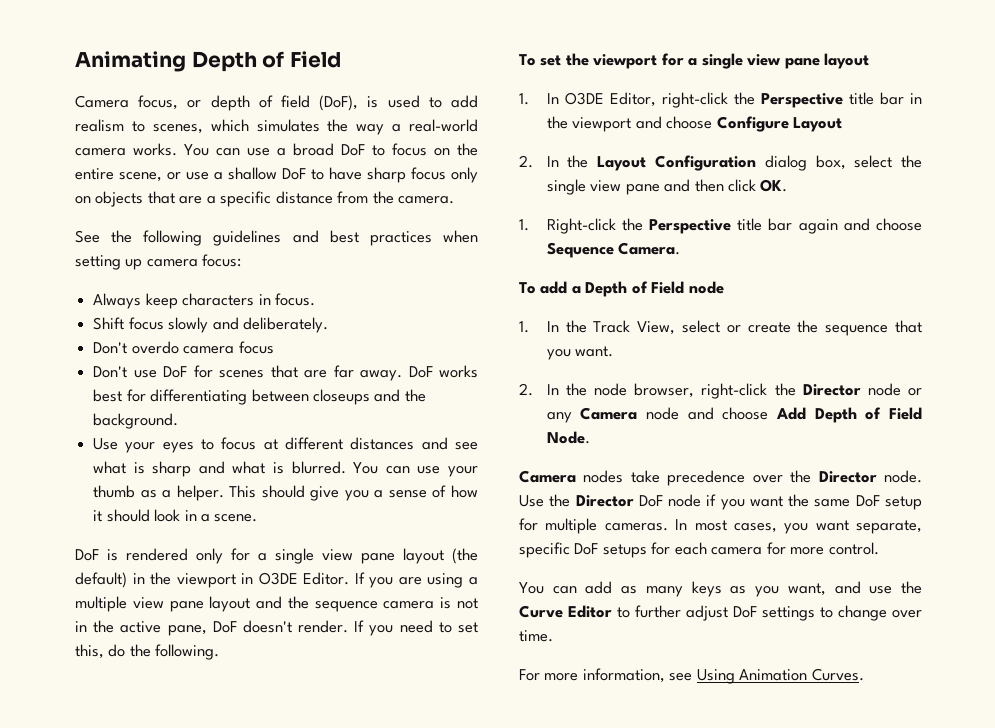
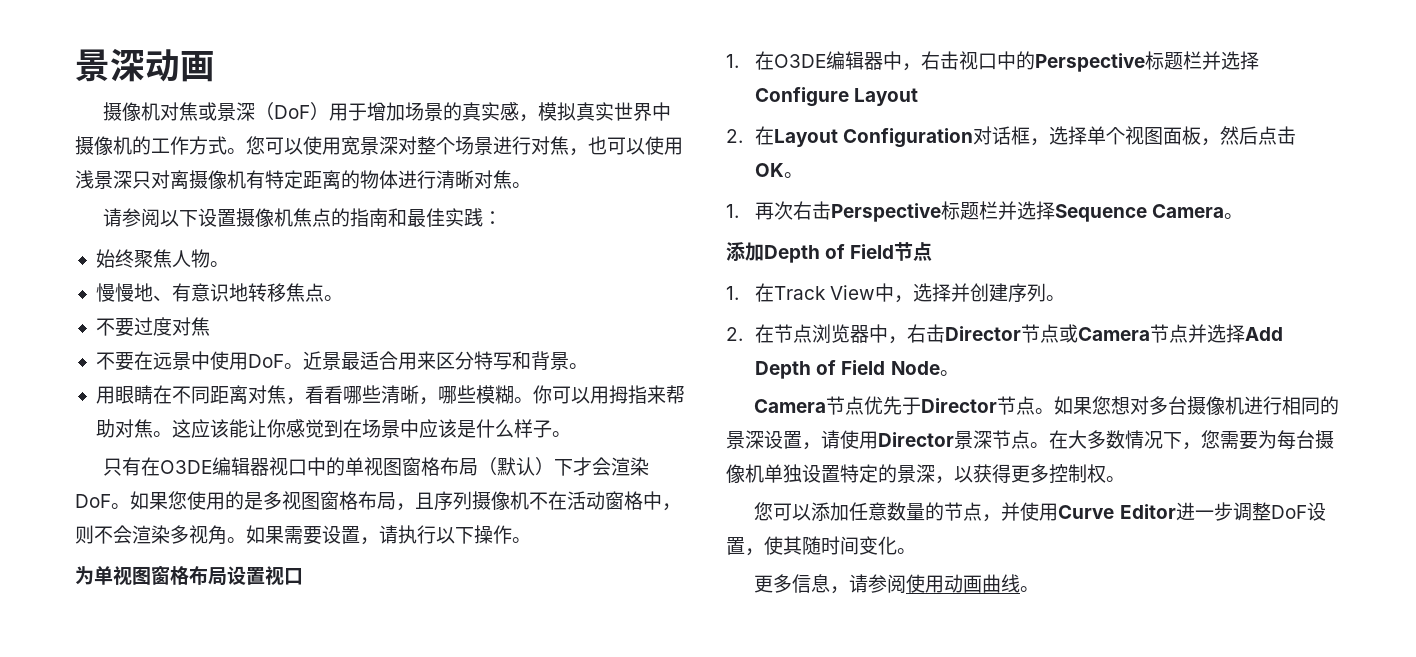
- Animating Depth of Field
- Camera focus, or depth of field (DoF), is used to add realism to scenes, which simulates the way a real-world camera works. You can use a broad DoF to focus on the entire scene, or use a shallow DoF to have sharp focus only on objects that are a specific distance from the camera.
- See the following guidelines and best practices when setting up camera focus:
- Always keep characters in focus.
- Shift focus slowly and deliberately.
- Don't overdo camera focus
- Don't use DoF for scenes that are far away. DoF works best for differentiating between closeups and the background.
- Use your eyes to focus at different distances and see what is sharp and what is blurred. You can use your thumb as a helper. This should give you a sense of how it should look in a scene.
- DoF is rendered only for a single view pane layout (the default) in the viewport in O3DE Editor. If you are using a multiple view pane layout and the sequence camera is not in the active pane, DoF doesn't render. If you need to set this, do the following.
- To set the viewport for a single view pane layout
- 1. In O3DE Editor, right-click the Perspective title bar in the viewport and choose Configure Layout
- 2. In the Layout Configuration dialog box, select the single view pane and then click OK.
- 1. Right-click the Perspective title bar again and choose Sequence Camera.
- To add a Depth of Field node
- 1. In the Track View, select or create the sequence that you want.
- 2. In the node browser, right-click the Director node or any Camera node and choose Add Depth of Field Node.
- Camera nodes take precedence over the Director node. Use the Director DoF node if you want the same DoF setup for multiple cameras. In most cases, you want separate, specific DoF setups for each camera for more control.
- You can add as many keys as you want, and use the Curve Editor to further adjust DoF settings to change over time.
- For more information, see Using Animation Curves.
+ 景深动画
+ 摄像机对焦或景深（DoF）用于增加场景的真实感，模拟真实世界中摄像机的工作方式。您可以使用宽景深对整个场景进行对焦，也可以使用浅景深只对离摄像机有特定距离的物体进行清晰对焦。
+ 请参阅以下设置摄像机焦点的指南和最佳实践：
+ 始终聚焦人物。
+ 慢慢地、有意识地转移焦点。
+ 不要过度对焦
+ 不要在远景中使用DoF。近景最适合用来区分特写和背景。
+ 用眼睛在不同距离对焦，看看哪些清晰，哪些模糊。你可以用拇指来帮助对焦。这应该能让你感觉到在场景中应该是什么样子。
+ 只有在O3DE编辑器视口中的单视图窗格布局（默认）下才会渲染DoF。如果您使用的是多视图窗格布局，且序列摄像机不在活动窗格中，则不会渲染多视角。如果需要设置，请执行以下操作。
+ 为单视图窗格布局设置视口
+ 1.在O3DE编辑器中，右击视口中的Perspective标题栏并选择Configure Layout
+ 2.在Layout Configuration对话框，选择单个视图面板，然后点击OK。
+ 1.再次右击Perspective标题栏并选择Sequence Camera。
+ 添加Depth of Field节点
+ 1.在Track View中，选择并创建序列。
+ 2.在节点浏览器中，右击Director节点或Camera节点并选择Add Depth of Field Node。
+ Camera节点优先于Director节点。如果您想对多台摄像机进行相同的景深设置，请使用Director景深节点。在大多数情况下，您需要为每台摄像机单独设置特定的景深，以获得更多控制权。
+ 您可以添加任意数量的节点，并使用Curve Editor进一步调整DoF设置，使其随时间变化。
+ 更多信息，请参阅使用动画曲线。

